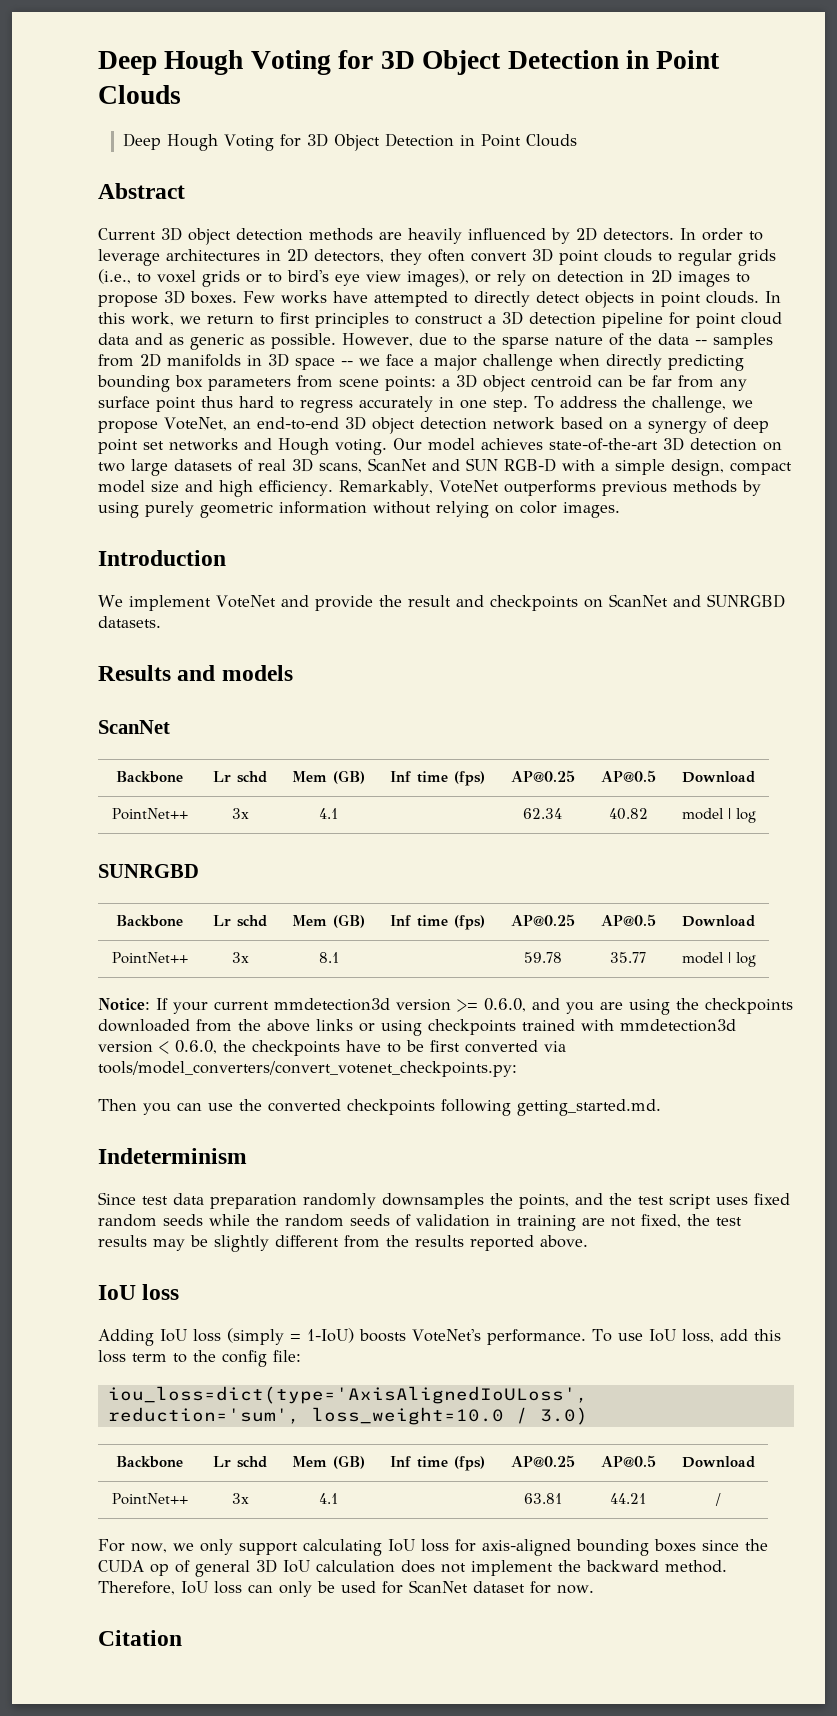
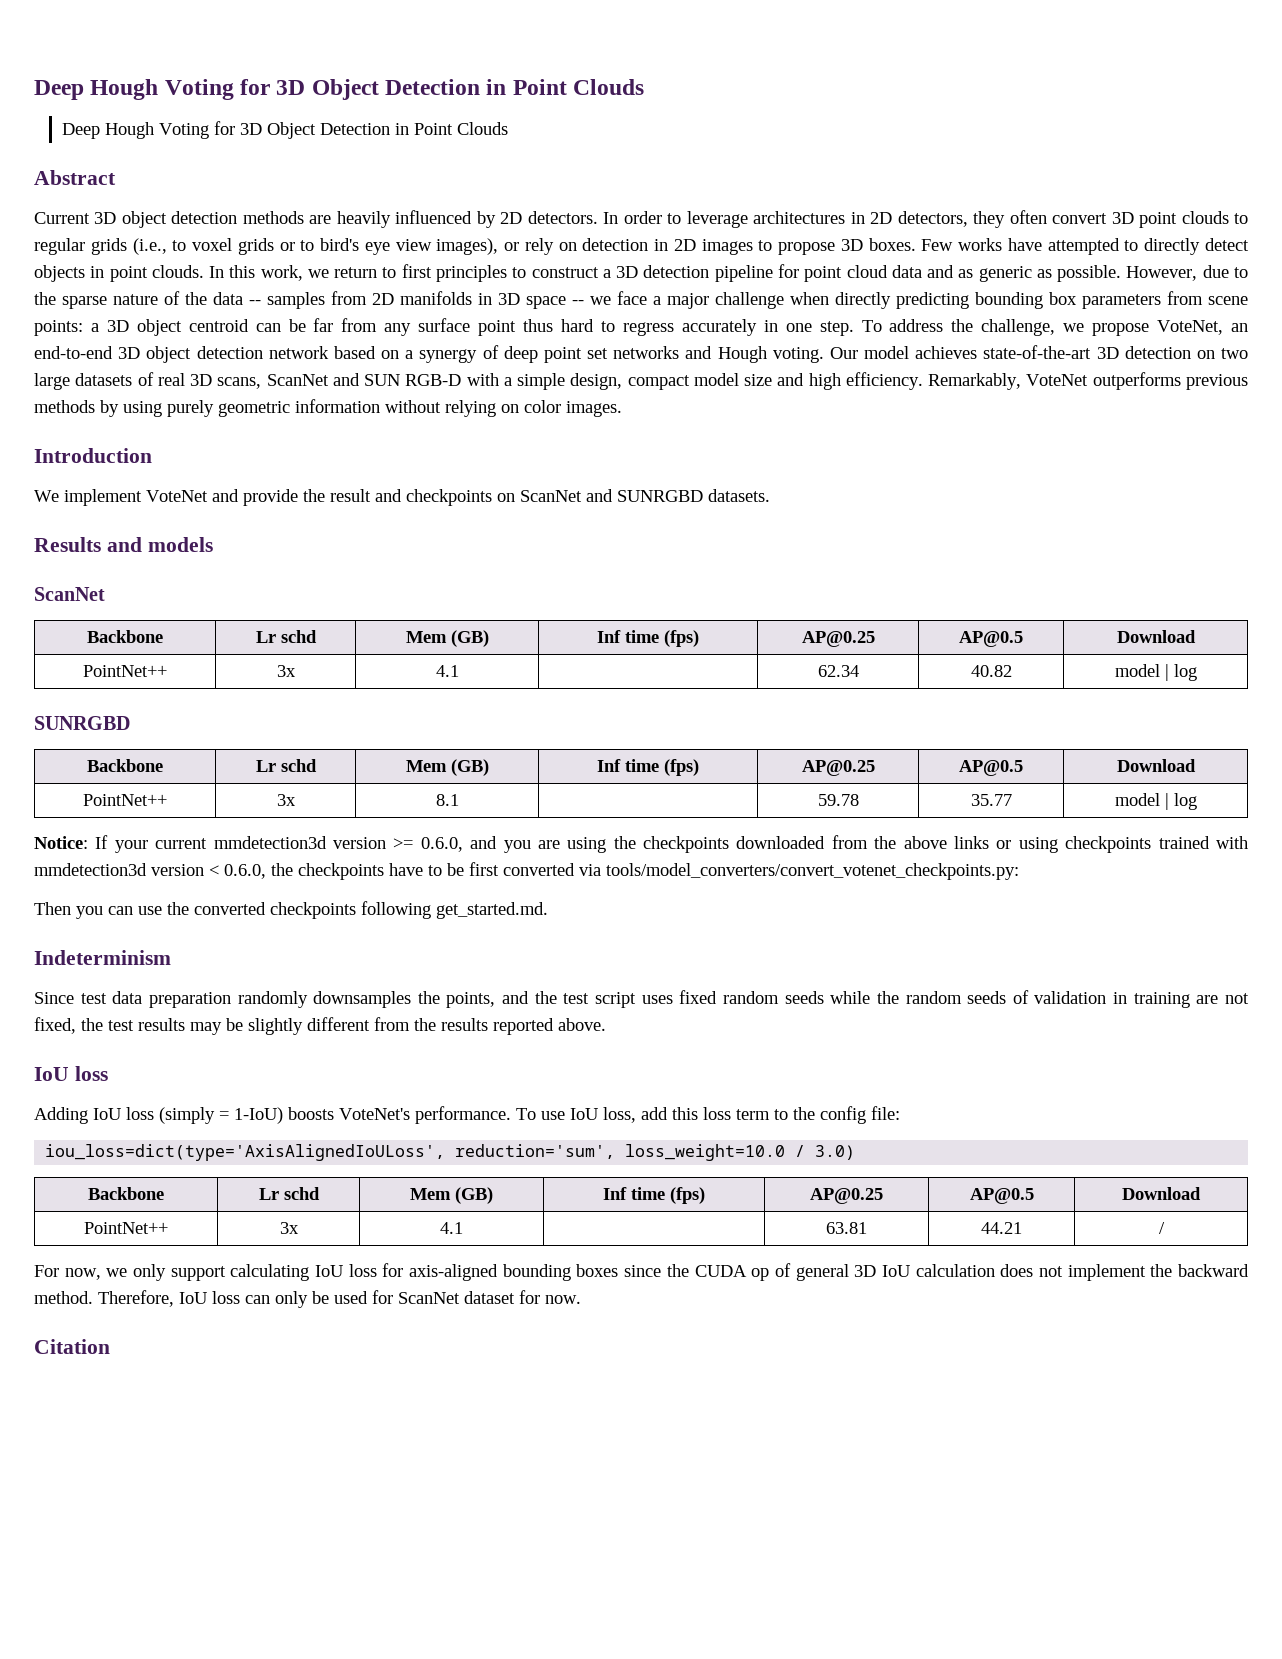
- Then you can use the converted checkpoints following getting_started.md.
+ Then you can use the converted checkpoints following get_started.md.

